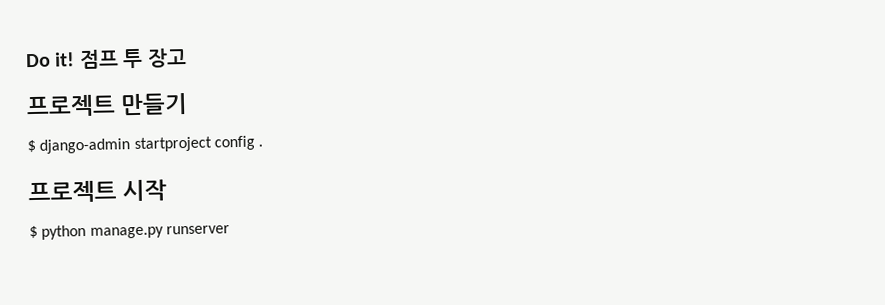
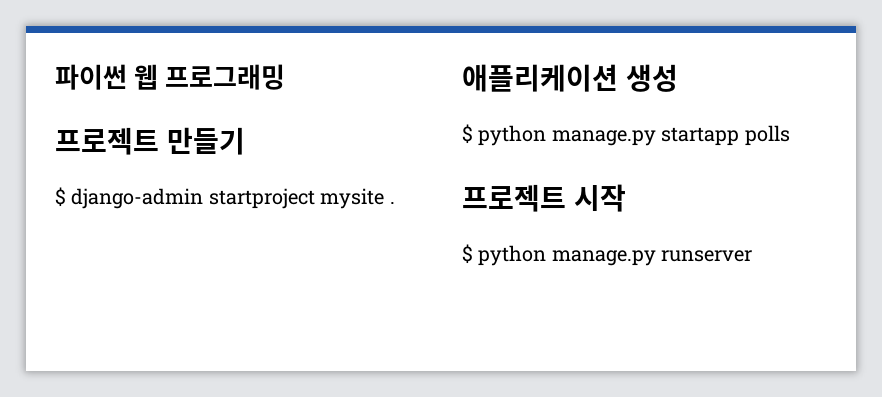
- Do it! 점프 투 장고
+ 파이썬 웹 프로그래밍
- $ django-admin startproject config .
+ $ django-admin startproject mysite .
+ 애플리케이션 생성
+ $ python manage.py startapp polls

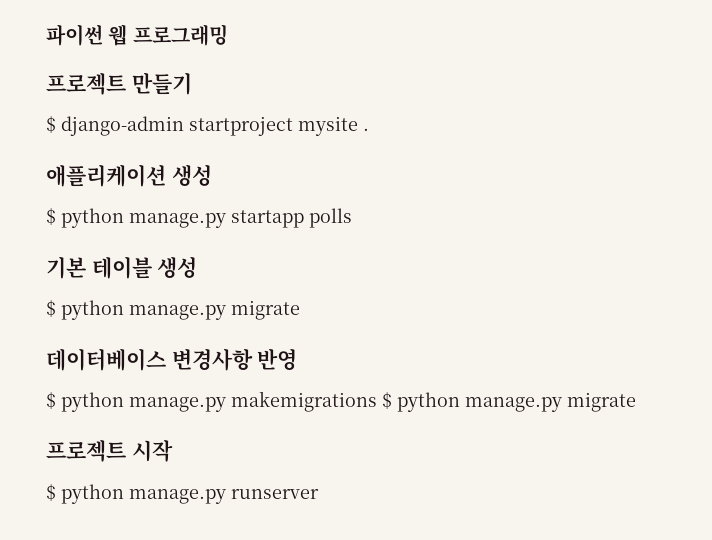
+ 기본 테이블 생성
+ $ python manage.py migrate
+ 데이터베이스 변경사항 반영
+ $ python manage.py makemigrations $ python manage.py migrate

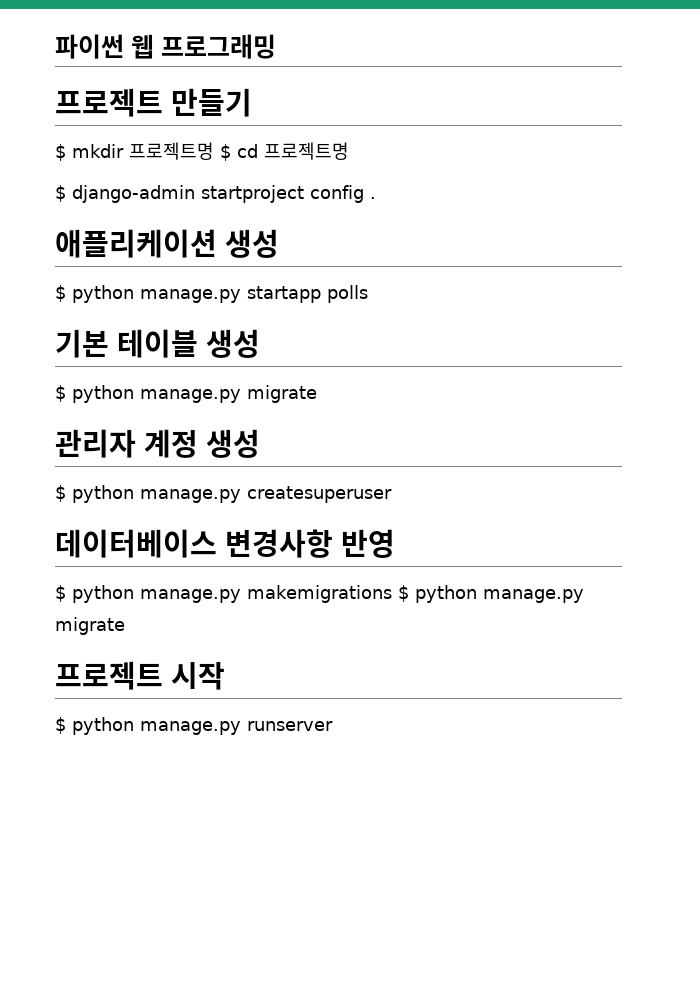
+ $ mkdir 프로젝트명 $ cd 프로젝트명
- $ django-admin startproject mysite .
+ $ django-admin startproject config .
+ 관리자 계정 생성
+ $ python manage.py createsuperuser

